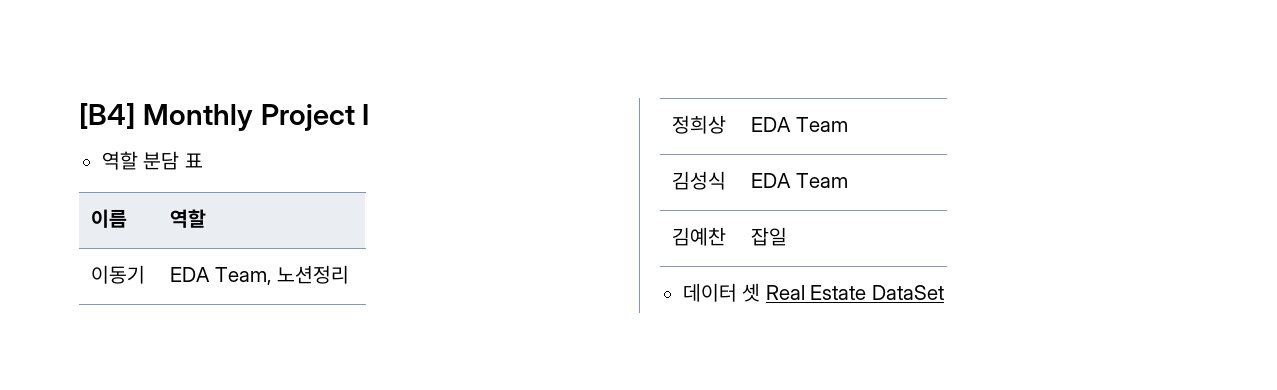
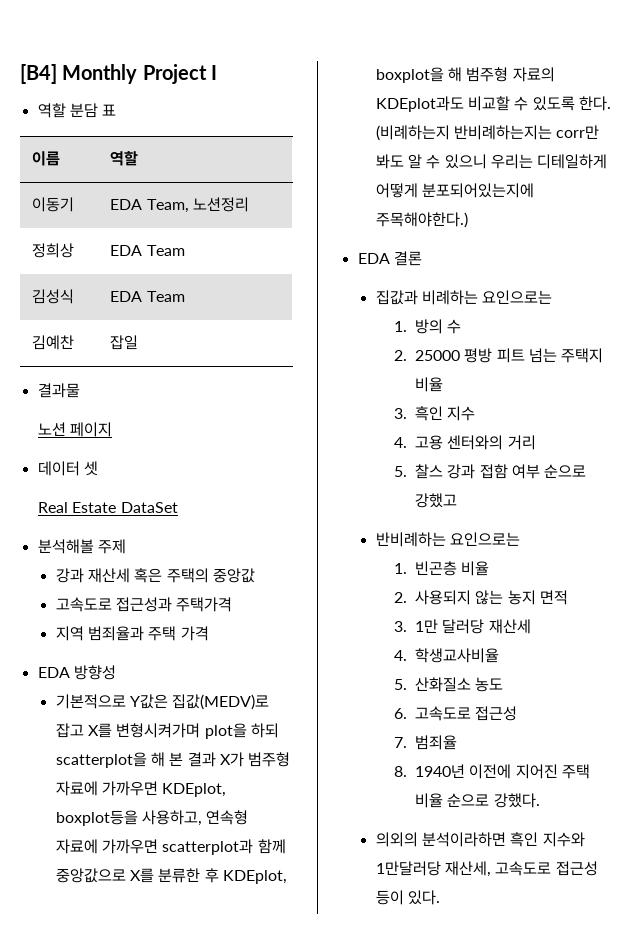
+ 결과물
+ 노션 페이지
- 데이터 셋 Real Estate DataSet
+ 데이터 셋
+ Real Estate DataSet
+ 분석해볼 주제
+ 강과 재산세 혹은 주택의 중앙값
+ 고속도로 접근성과 주택가격
+ 지역 범죄율과 주택 가격
+ EDA 방향성
+ 기본적으로 Y값은 집값(MEDV)로 잡고 X를 변형시켜가며 plot을 하되 scatterplot을 해 본 결과 X가 범주형 자료에 가까우면 KDEplot, boxplot등을 사용하고, 연속형 자료에 가까우면 scatterplot과 함께 중앙값으로 X를 분류한 후 KDEplot, boxplot을 해 범주형 자료의 KDEplot과도 비교할 수 있도록 한다. (비례하는지 반비례하는지는 corr만 봐도 알 수 있으니 우리는 디테일하게 어떻게 분포되어있는지에 주목해야한다.)
+ EDA 결론
+ 집값과 비례하는 요인으로는
+ 1. 방의 수
+ 2. 25000 평방 피트 넘는 주택지 비율
+ 3. 흑인 지수
+ 4. 고용 센터와의 거리
+ 5. 찰스 강과 접함 여부 순으로 강했고
+ 반비례하는 요인으로는
+ 1. 빈곤층 비율
+ 2. 사용되지 않는 농지 면적
+ 3. 1만 달러당 재산세
+ 4. 학생교사비율
+ 5. 산화질소 농도
+ 6. 고속도로 접근성
+ 7. 범죄율
+ 8. 1940년 이전에 지어진 주택 비율 순으로 강했다.
+ 의외의 분석이라하면 흑인 지수와 1만달러당 재산세, 고속도로 접근성 등이 있다.

